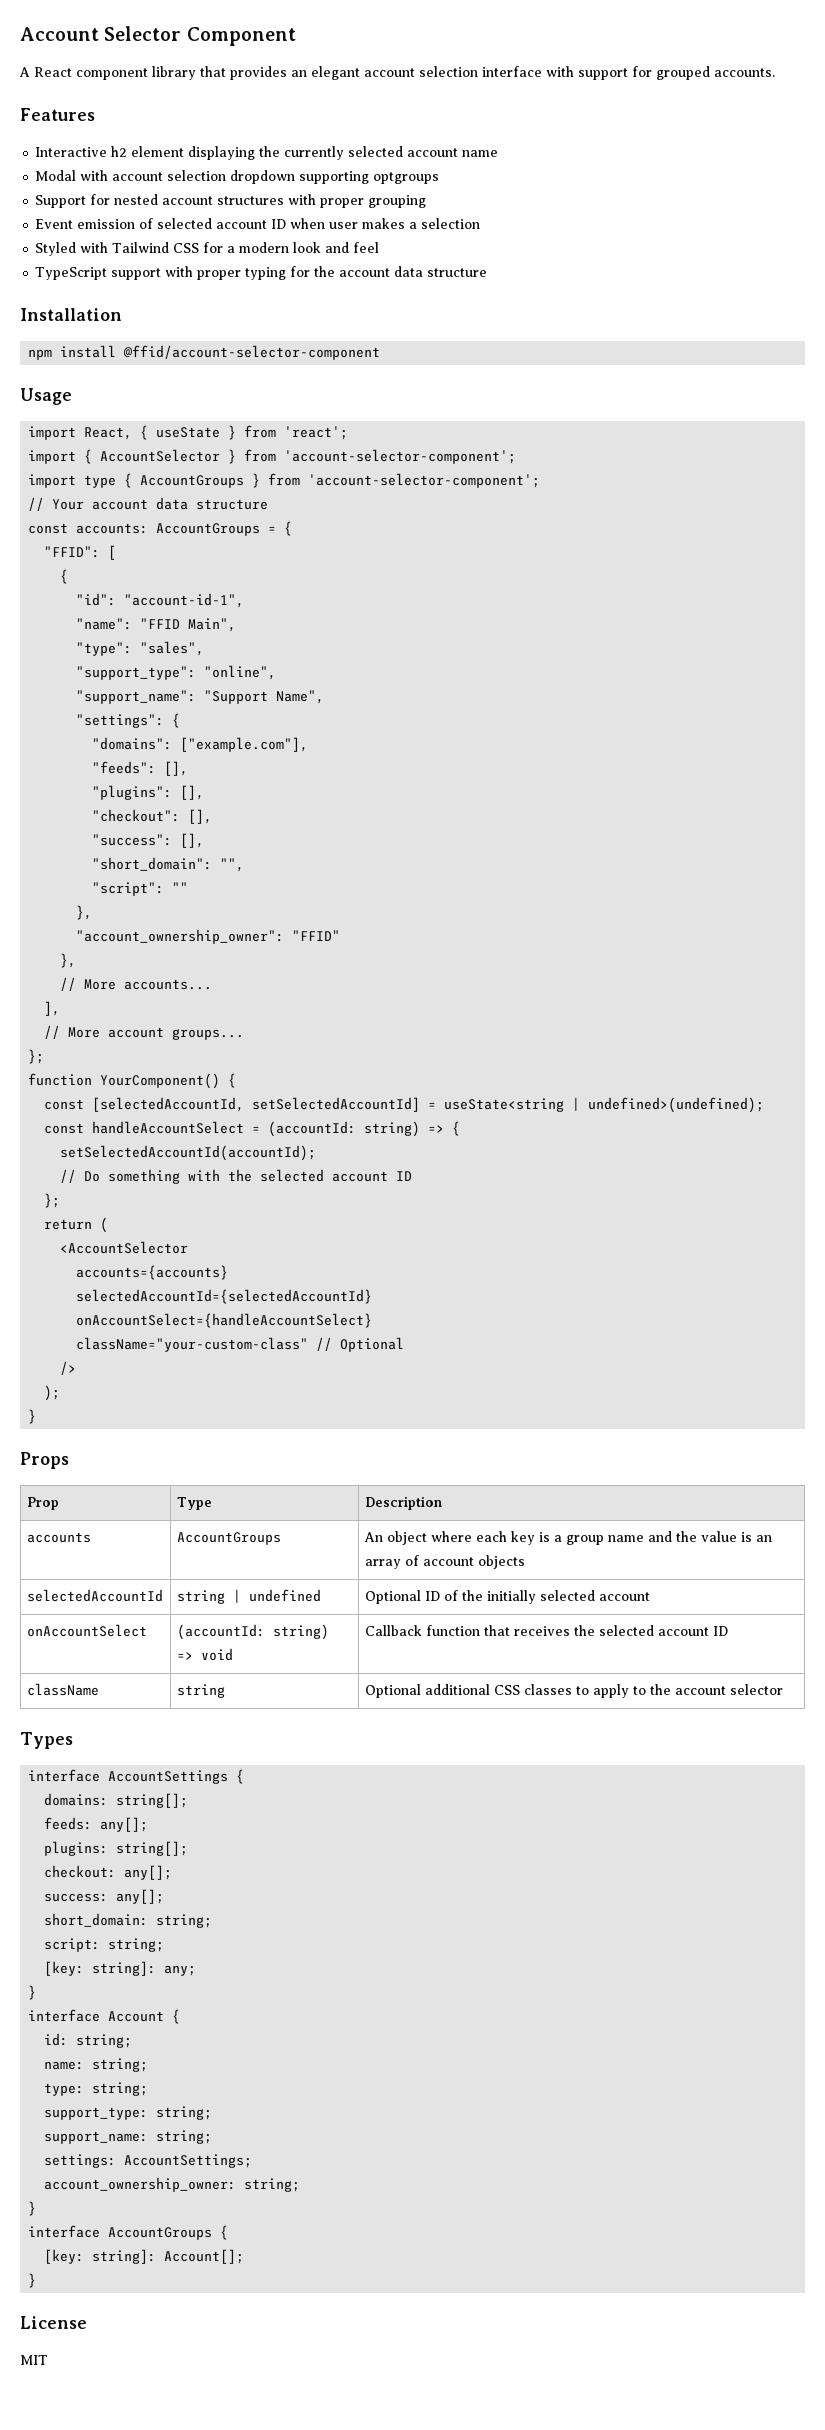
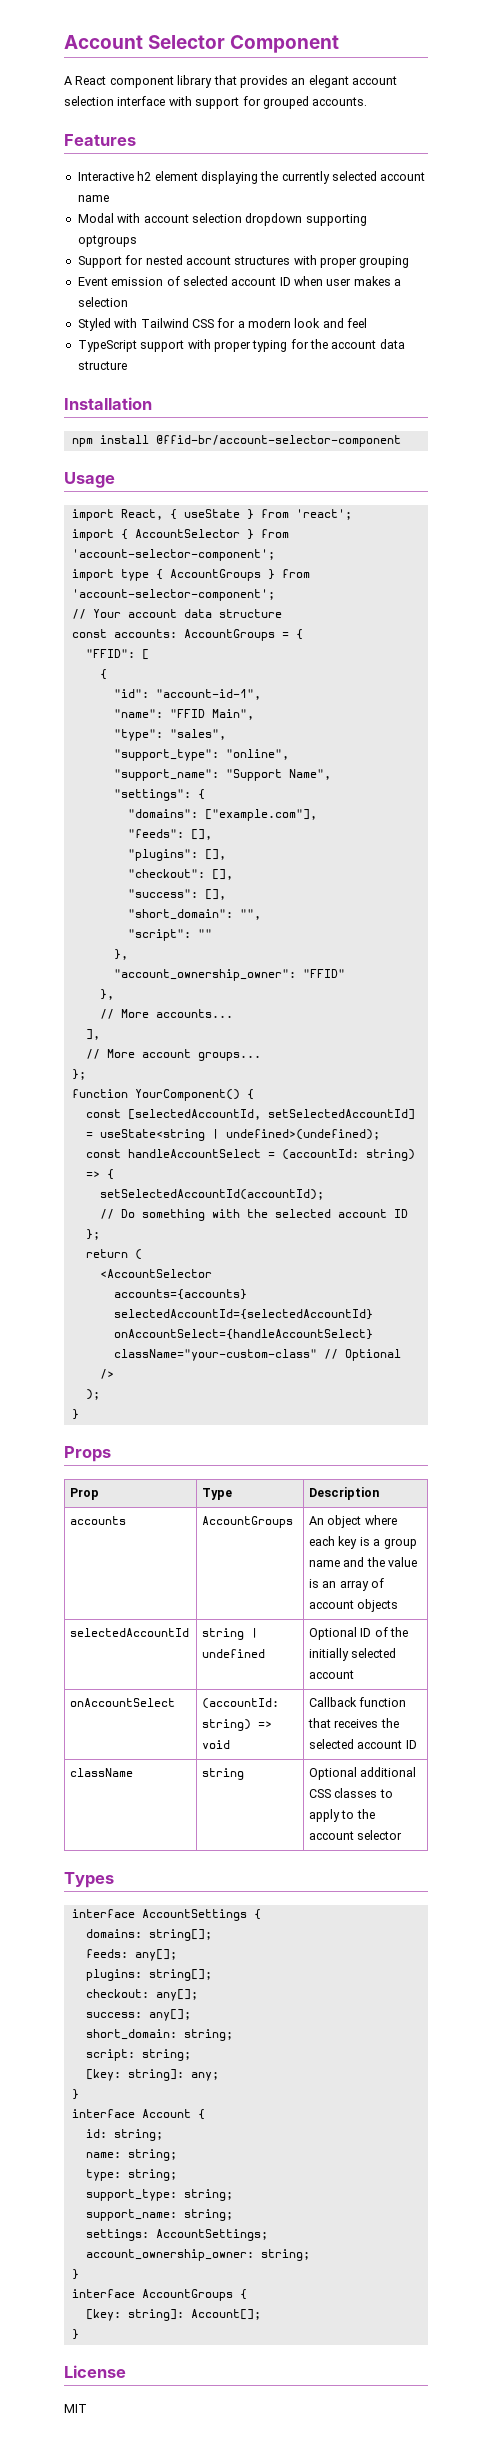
- npm install @ffid/account-selector-component
+ npm install @ffid-br/account-selector-component

